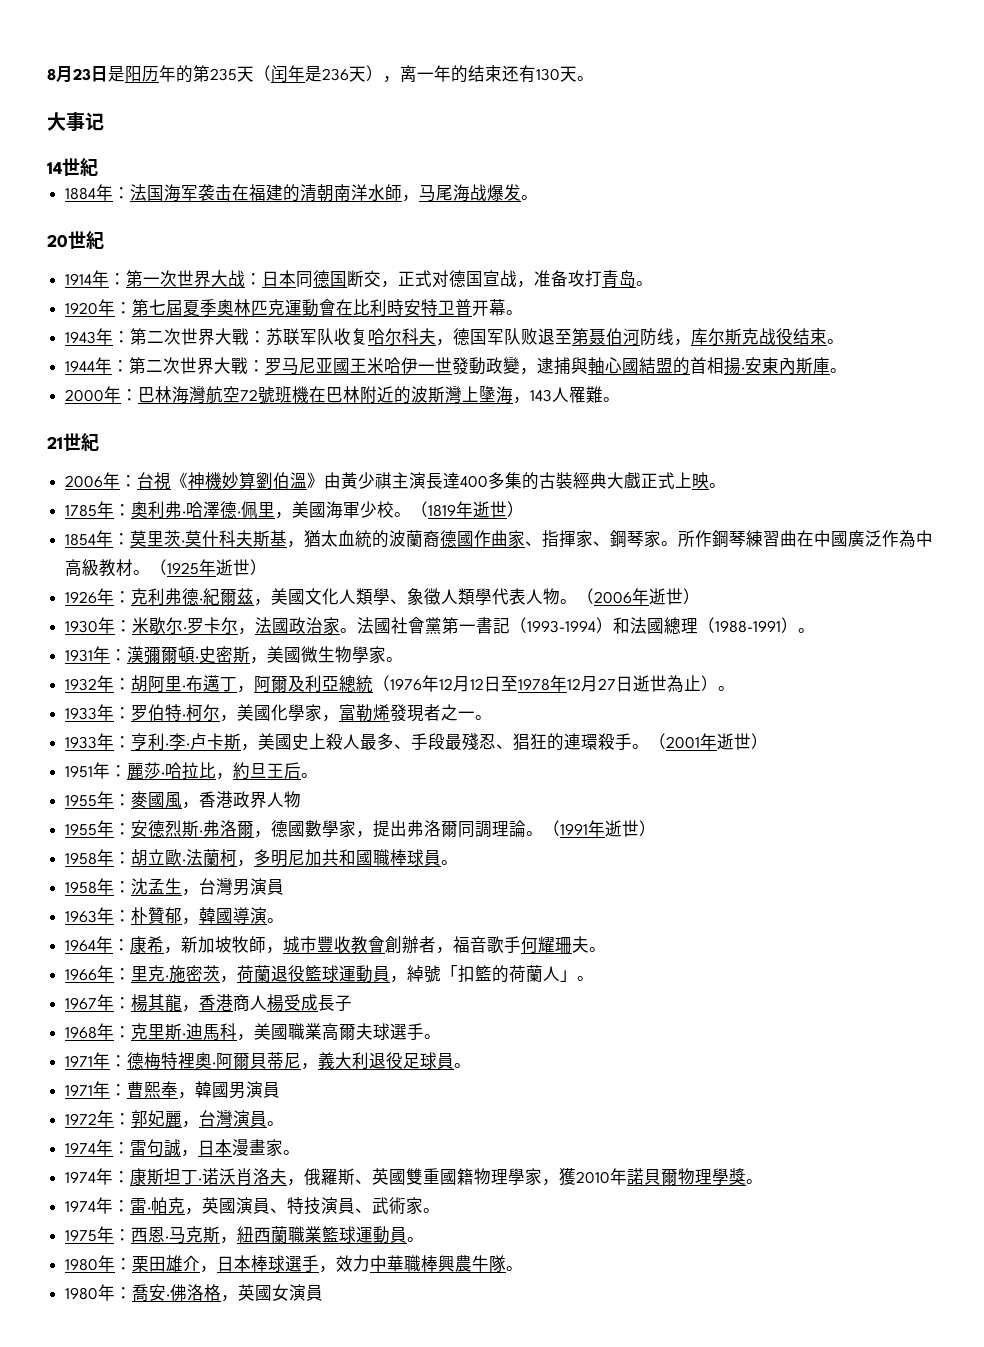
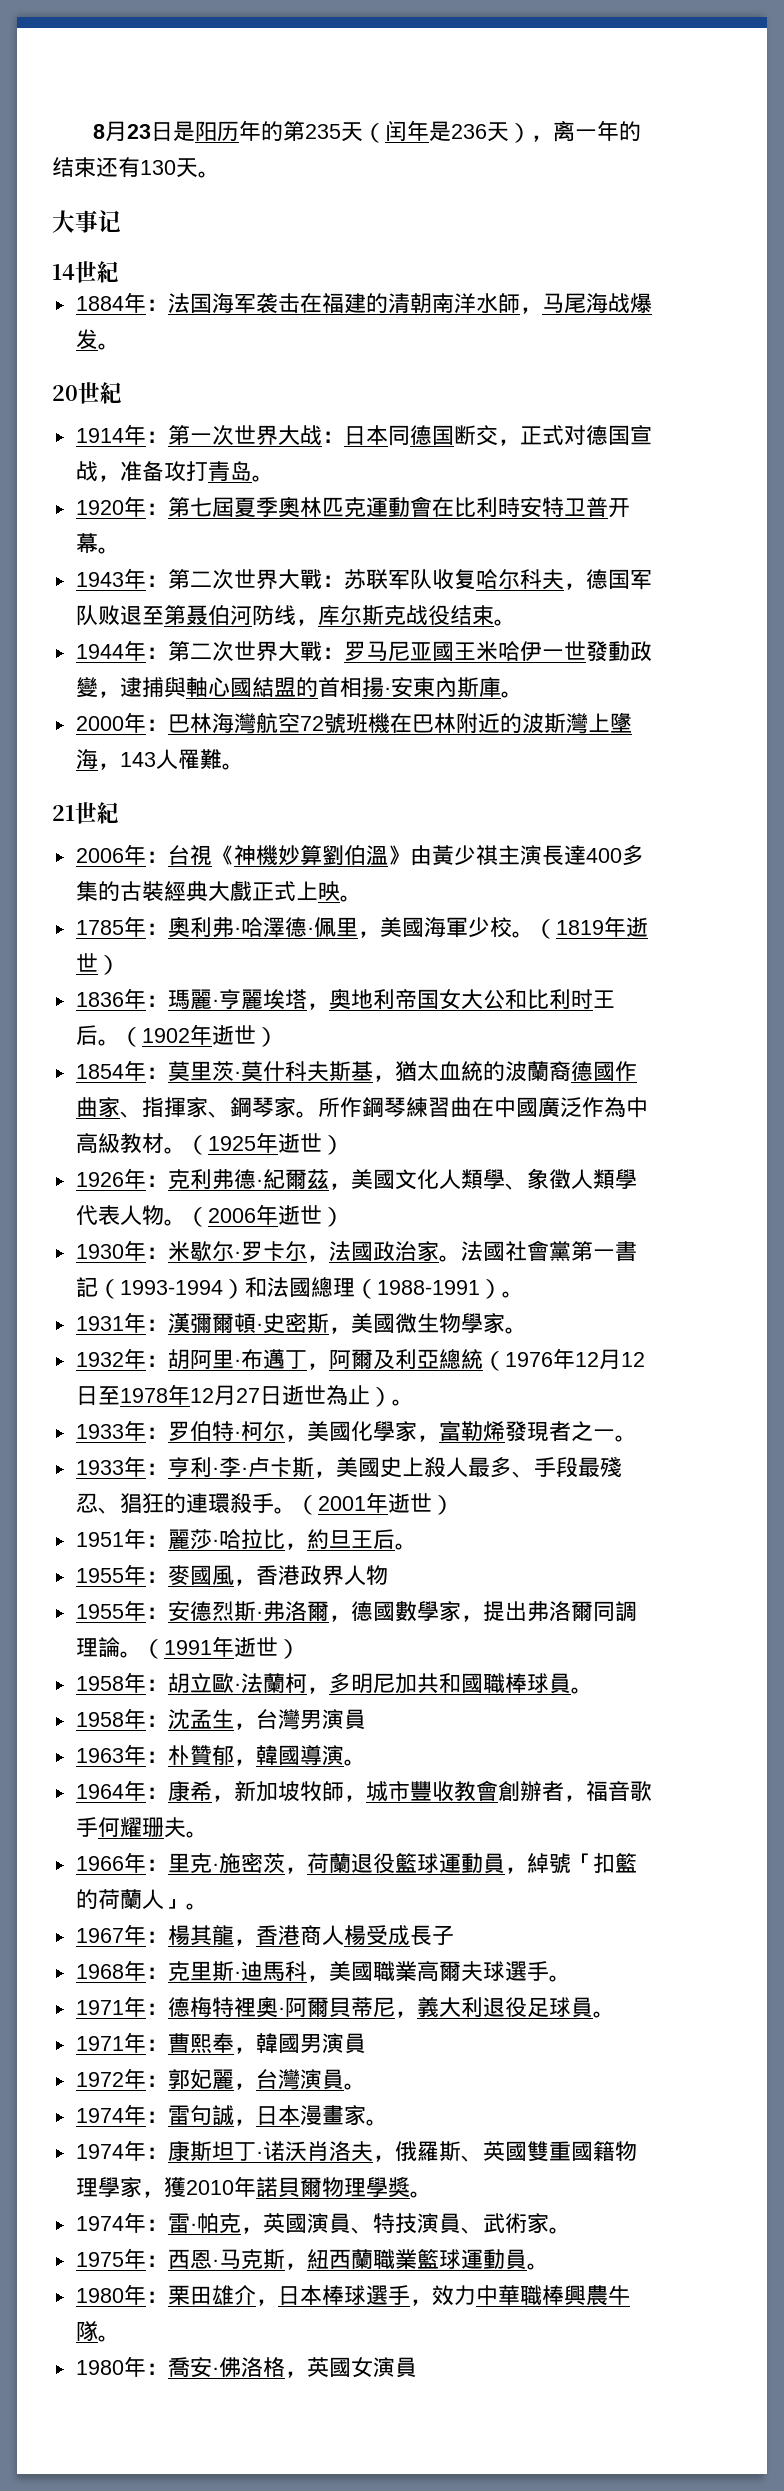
+ 1836年：瑪麗·亨麗埃塔，奥地利帝国女大公和比利时王后。（1902年逝世）

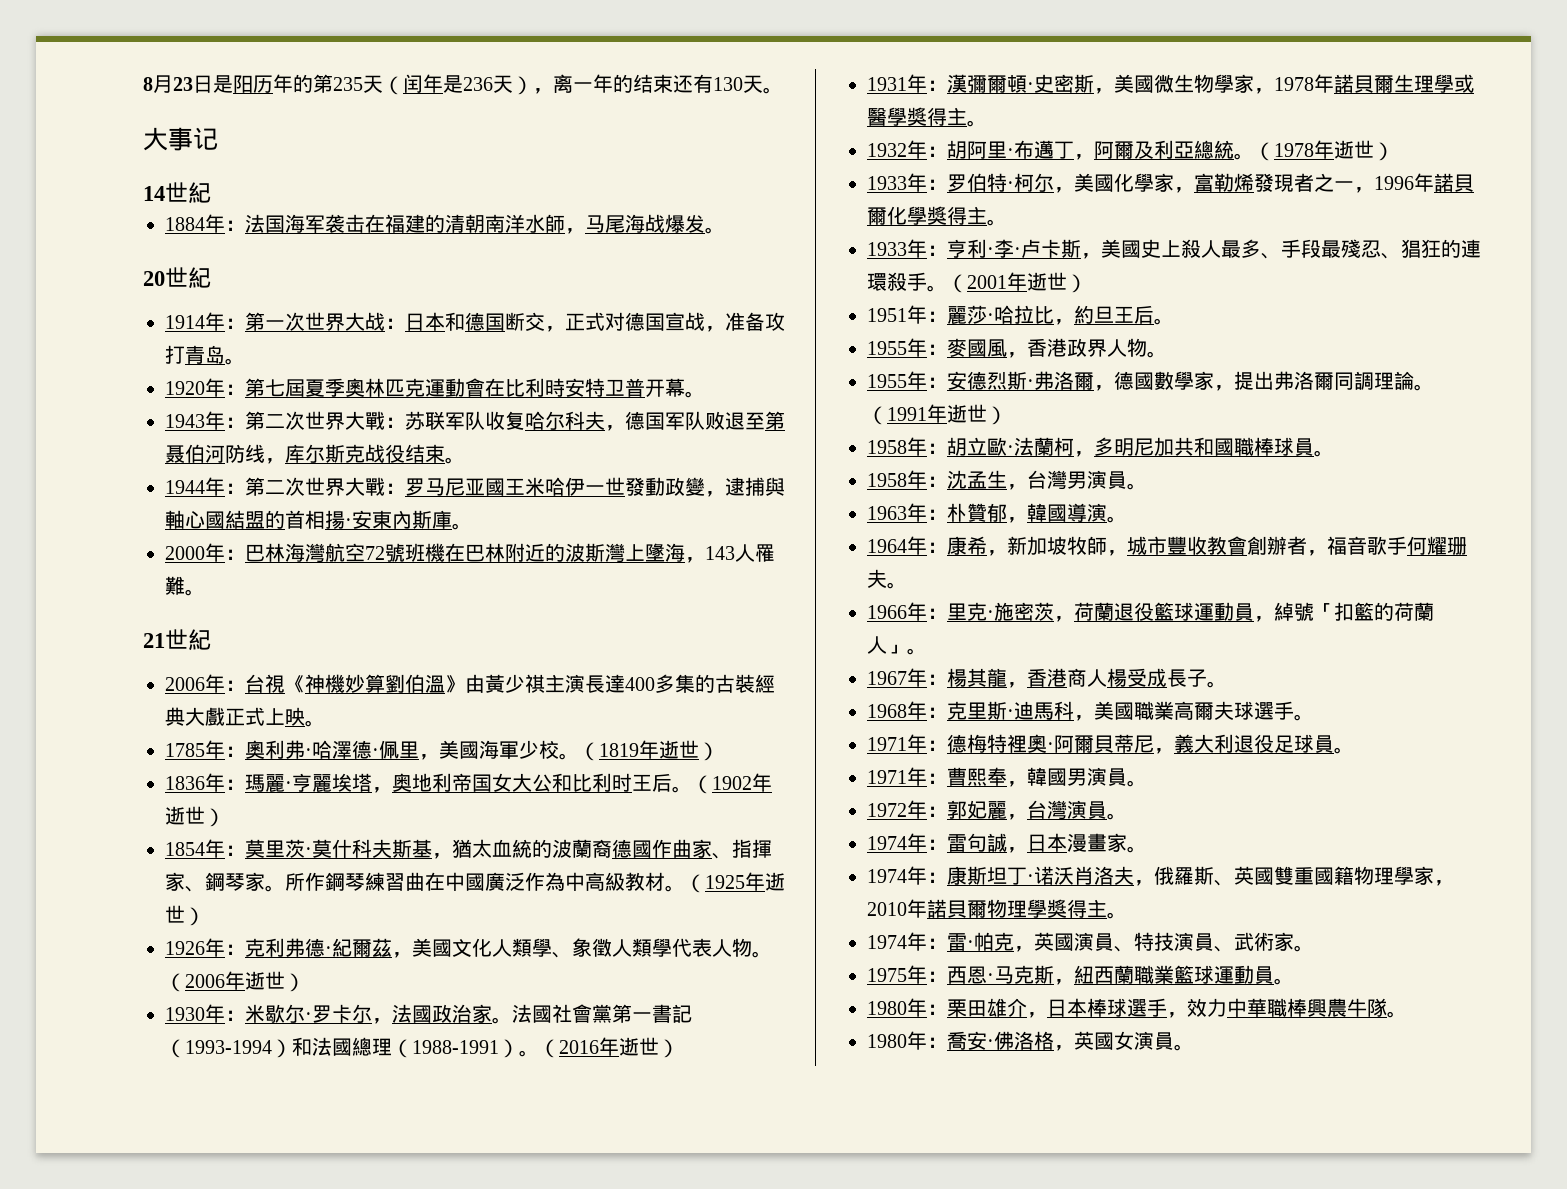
- 1914年：第一次世界大战：日本同德国断交，正式对德国宣战，准备攻打青岛。
+ 1914年：第一次世界大战：日本和德国断交，正式对德国宣战，准备攻打青岛。
+ （2016年逝世）
- 1931年：漢彌爾頓·史密斯，美國微生物學家。
+ 1931年：漢彌爾頓·史密斯，美國微生物學家，1978年諾貝爾生理學或醫學獎得主。
- 1932年：胡阿里·布邁丁，阿爾及利亞總統（1976年12月12日至1978年12月27日逝世為止）。
+ 1932年：胡阿里·布邁丁，阿爾及利亞總統。（1978年逝世）
- 1933年：罗伯特·柯尔，美國化學家，富勒烯發現者之一。
+ 1933年：罗伯特·柯尔，美國化學家，富勒烯發現者之一，1996年諾貝爾化學獎得主。
- 1955年：麥國風，香港政界人物
+ 1955年：麥國風，香港政界人物。
- 1958年：沈孟生，台灣男演員
+ 1958年：沈孟生，台灣男演員。
- 1967年：楊其龍，香港商人楊受成長子
+ 1967年：楊其龍，香港商人楊受成長子。
- 1971年：曹熙奉，韓國男演員
+ 1971年：曹熙奉，韓國男演員。
- 1974年：康斯坦丁·诺沃肖洛夫，俄羅斯、英國雙重國籍物理學家，獲2010年諾貝爾物理學獎。
+ 1974年：康斯坦丁·诺沃肖洛夫，俄羅斯、英國雙重國籍物理學家，2010年諾貝爾物理學獎得主。
- 1980年：喬安·佛洛格，英國女演員
+ 1980年：喬安·佛洛格，英國女演員。

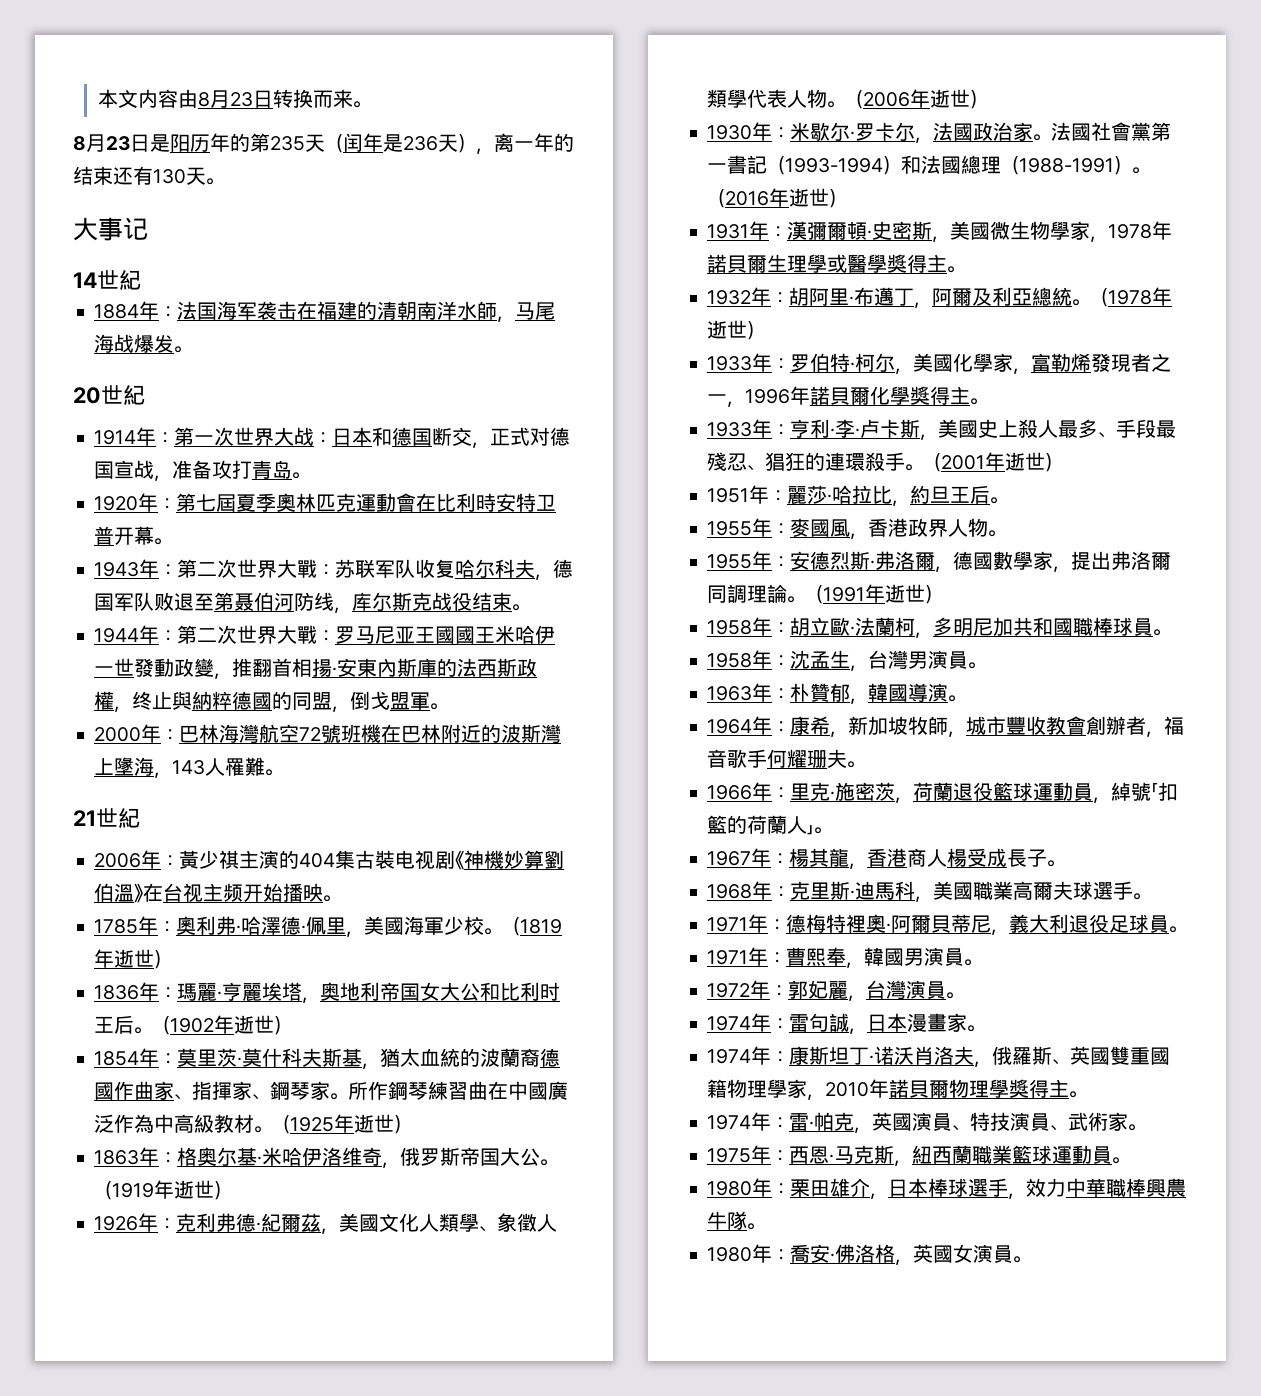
+ 本文内容由8月23日转换而来。
- 1944年：第二次世界大戰：罗马尼亚國王米哈伊一世發動政變，逮捕與軸心國結盟的首相揚·安東內斯庫。
+ 1944年：第二次世界大戰：罗马尼亚王國國王米哈伊一世發動政變，推翻首相揚·安東內斯庫的法西斯政權，终止與納粹德國的同盟，倒戈盟軍。
- 2006年：台視《神機妙算劉伯溫》由黃少祺主演長達400多集的古裝經典大戲正式上映。
+ 2006年：黃少祺主演的404集古裝电视剧《神機妙算劉伯溫》在台视主频开始播映。
+ 1863年：格奥尔基·米哈伊洛维奇，俄罗斯帝国大公。（1919年逝世）

